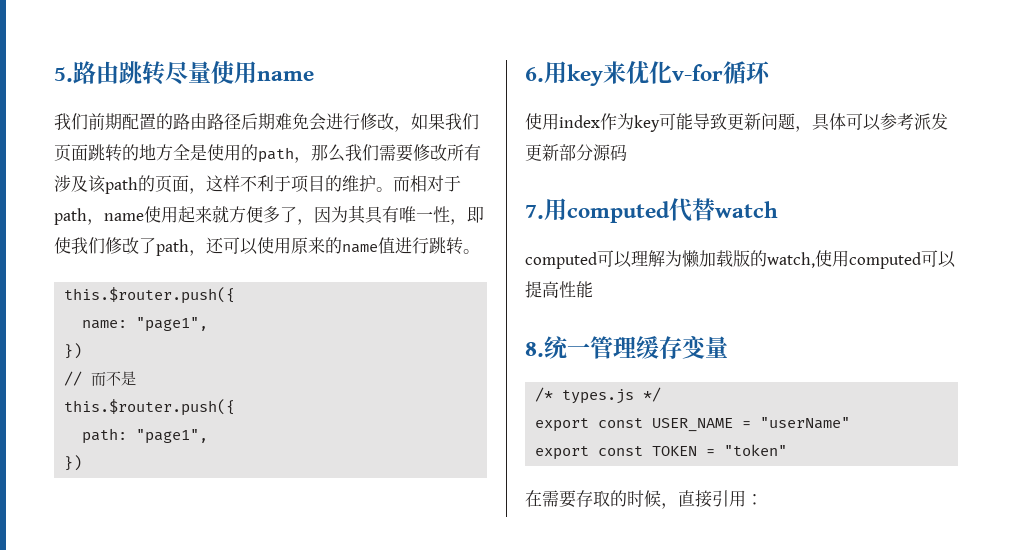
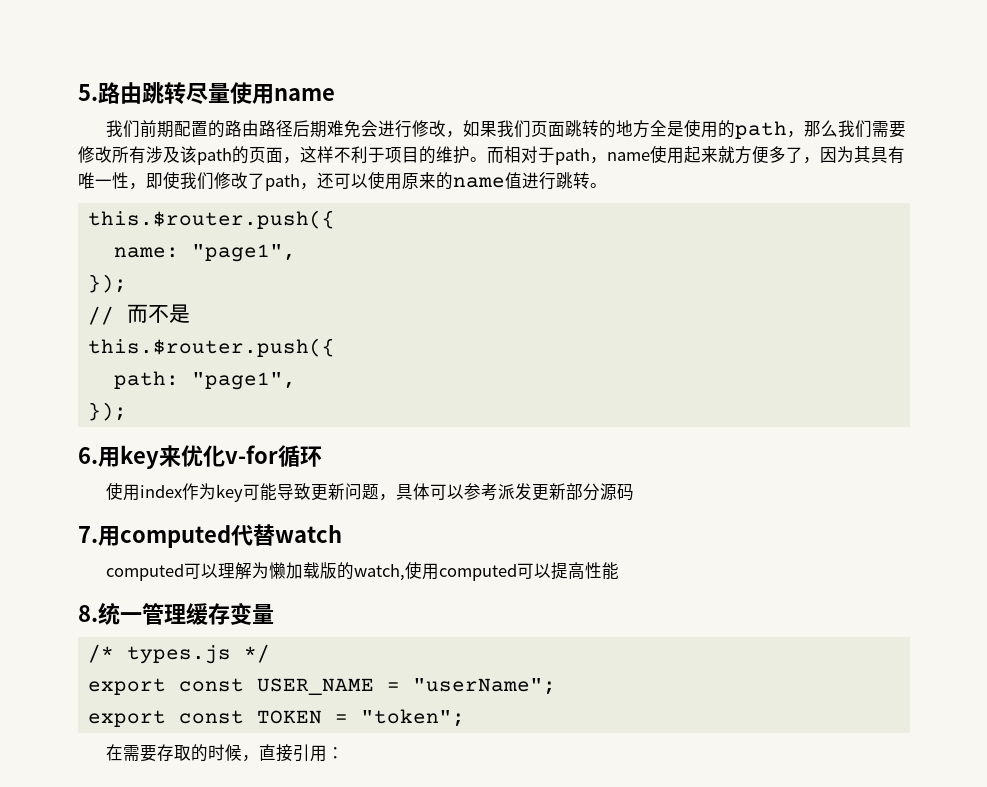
  name: "page1",
- })
+ });
  path: "page1",
- })
+ });
- export const USER_NAME = "userName"
+ export const USER_NAME = "userName";
- export const TOKEN = "token"
+ export const TOKEN = "token";

